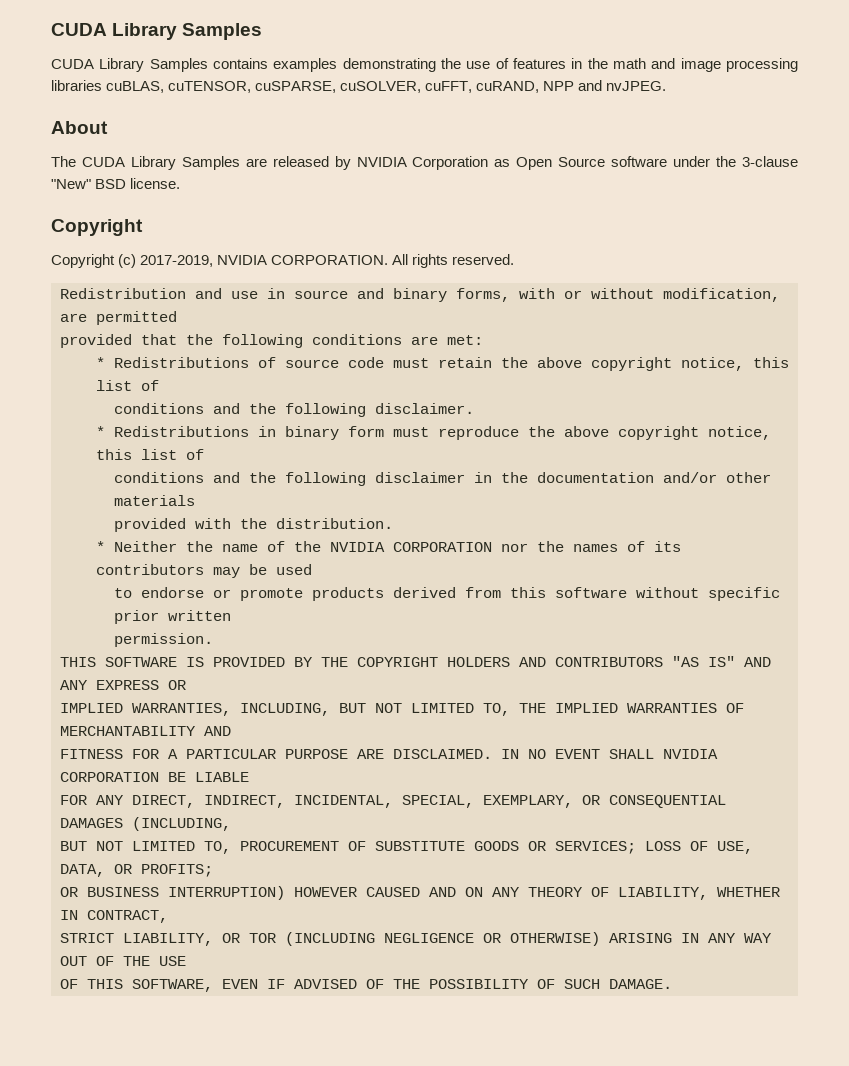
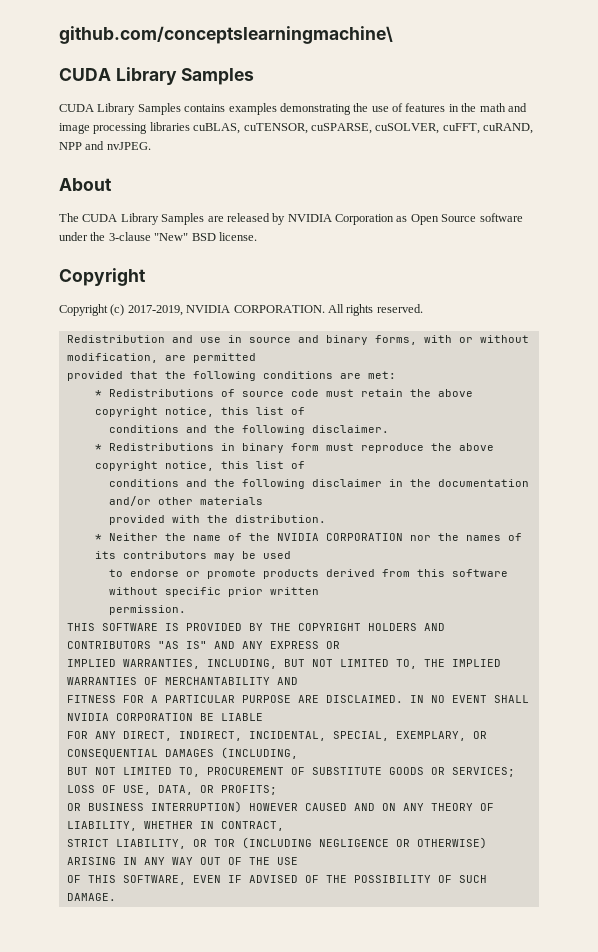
+ github.com/conceptslearningmachine\

